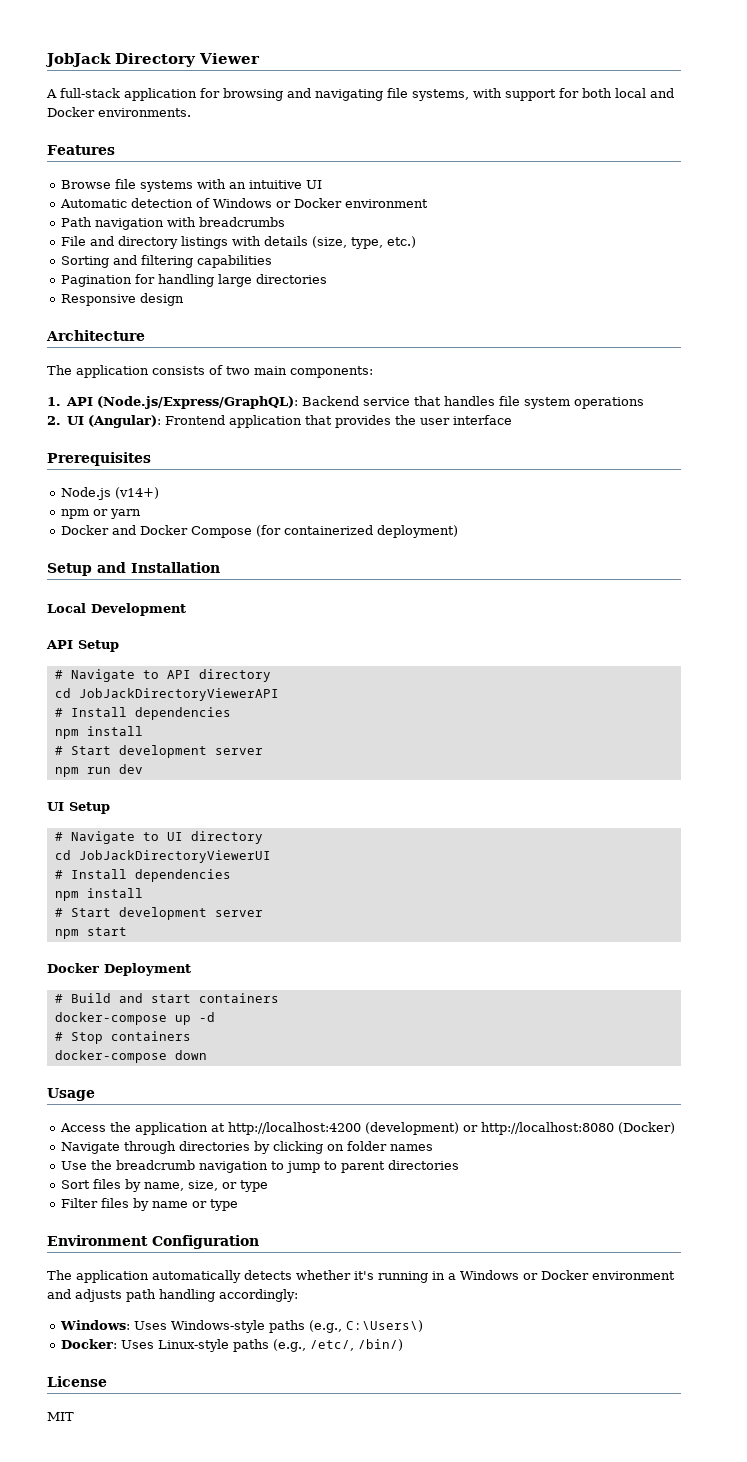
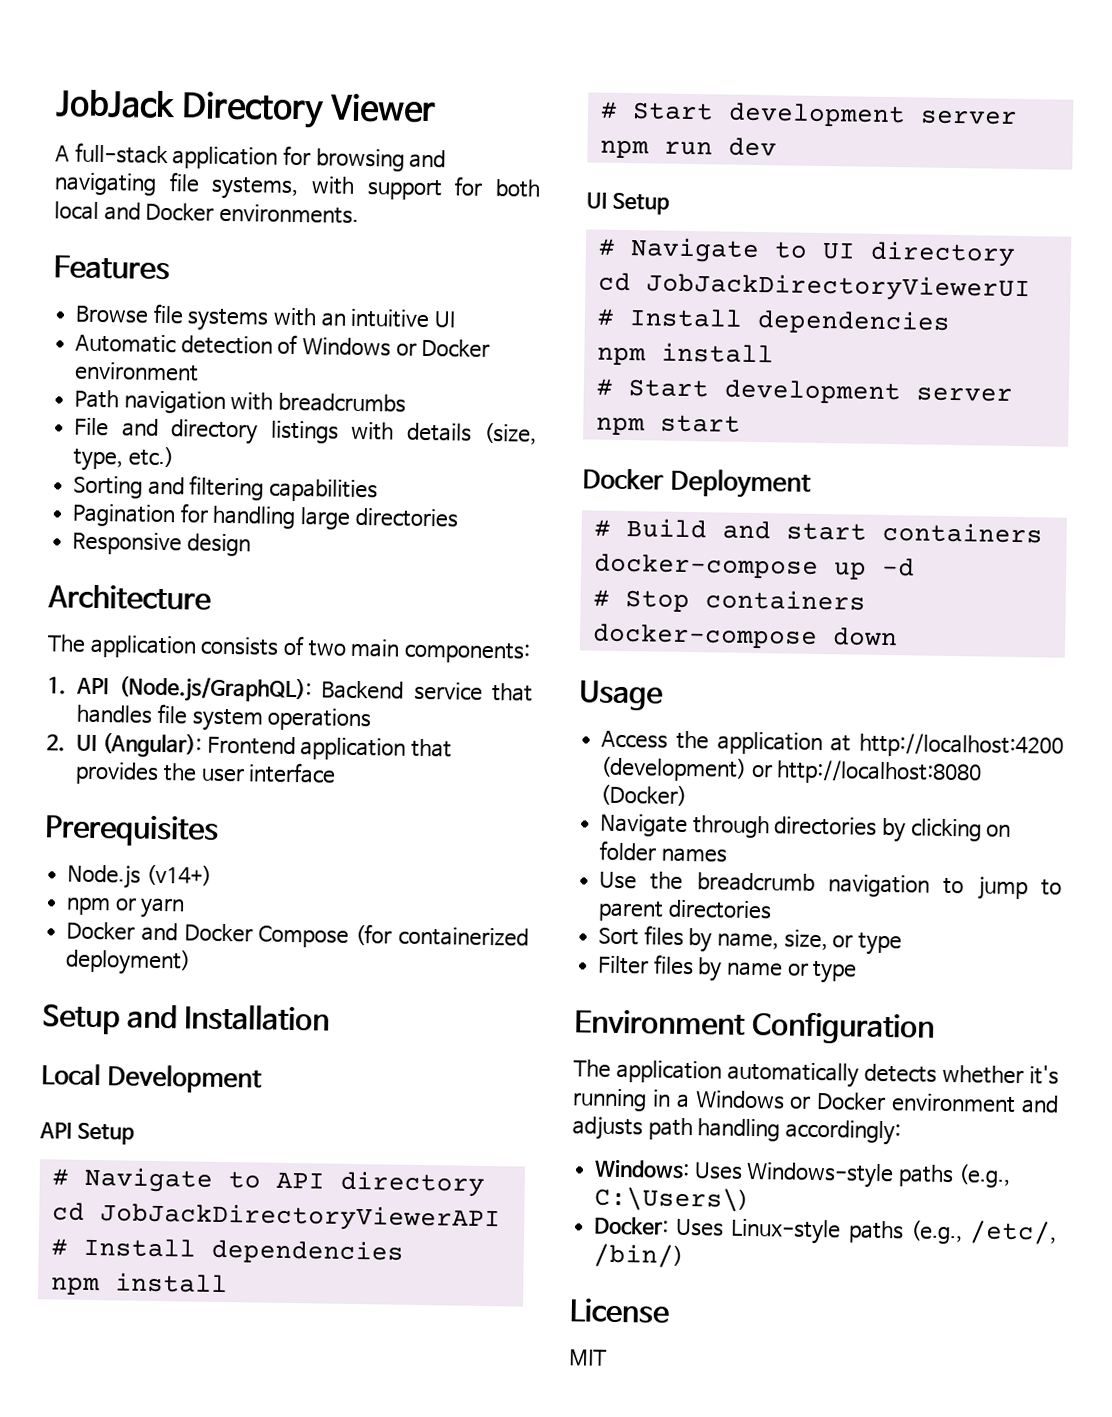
- 1. API (Node.js/Express/GraphQL): Backend service that handles file system operations
+ 1. API (Node.js/GraphQL): Backend service that handles file system operations

